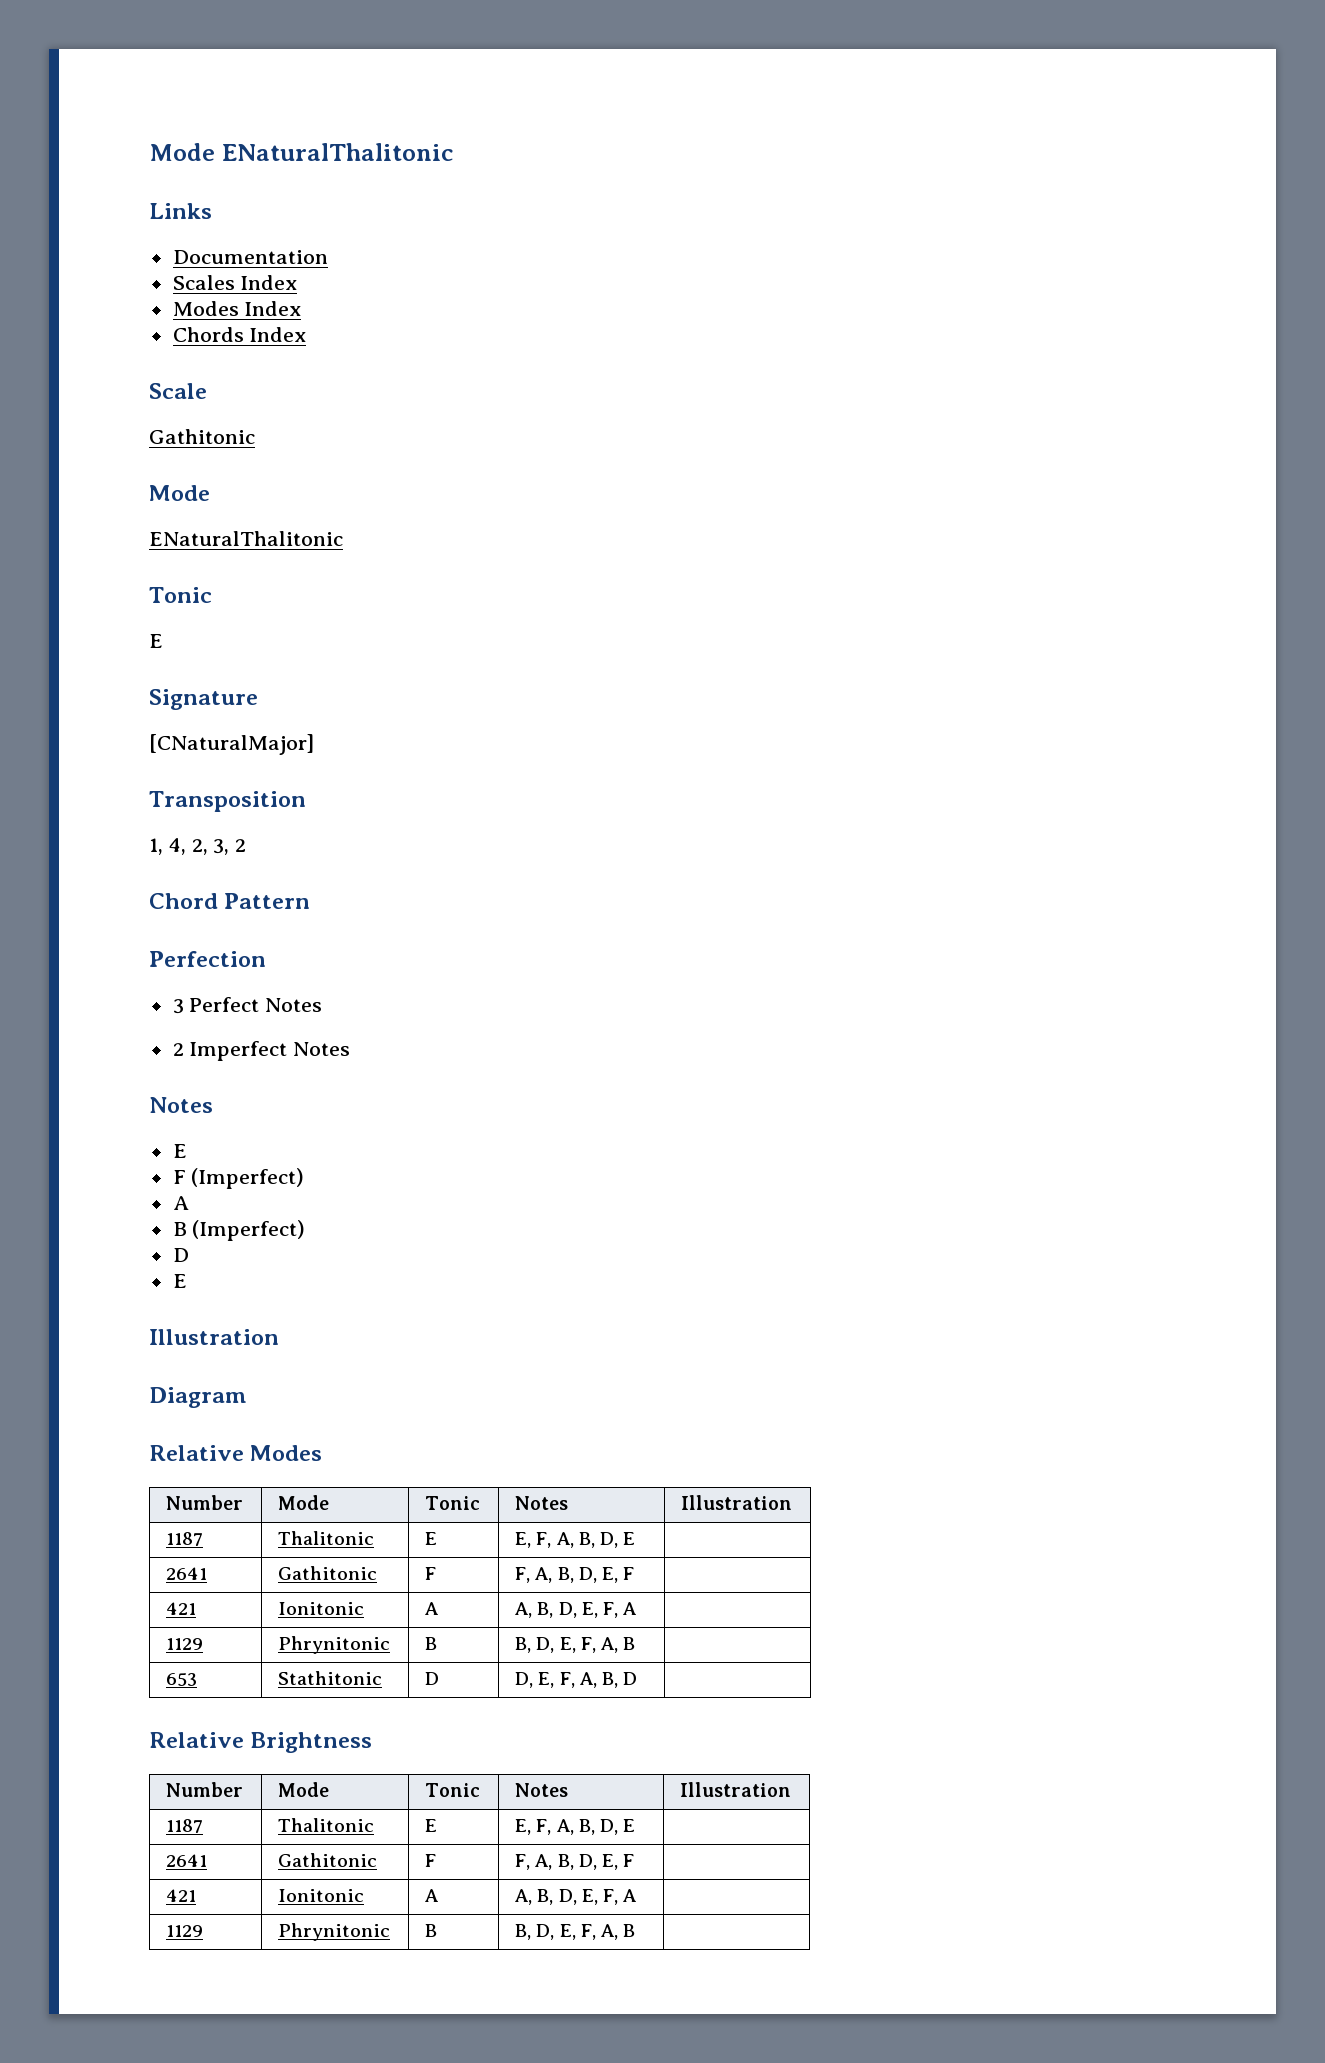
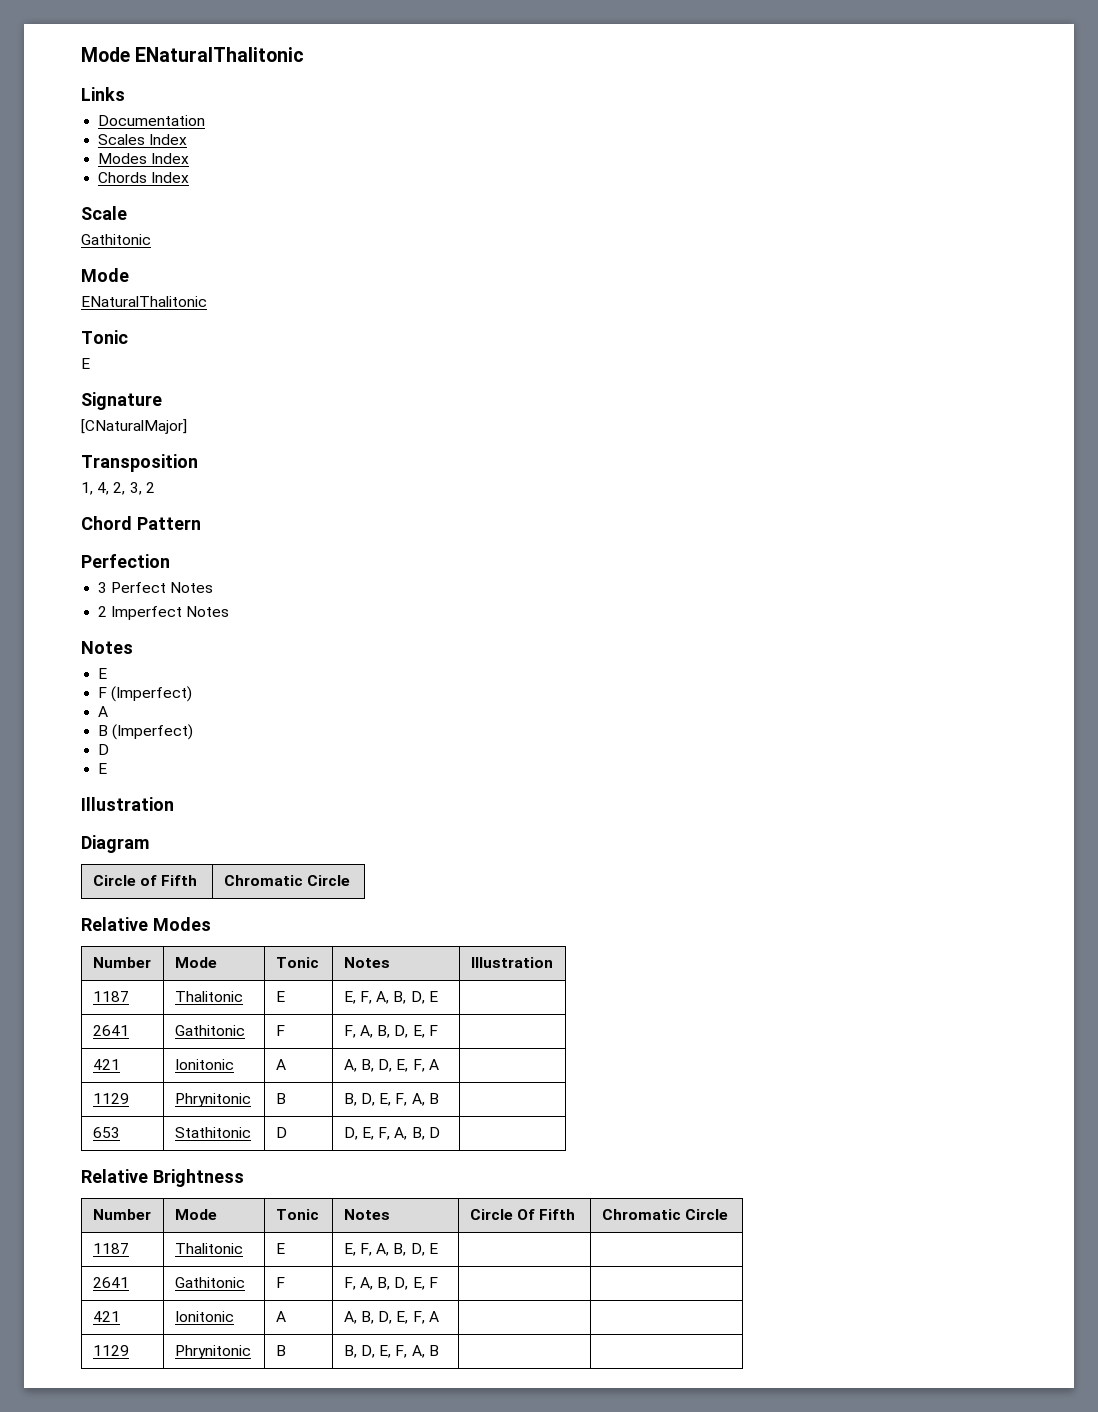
+ Circle of Fifth | Chromatic Circle
  Relative Brightness
- Number | Mode | Tonic | Notes | Illustration
- 1187 | Thalitonic | E | E, F, A, B, D, E |
- 2641 | Gathitonic | F | F, A, B, D, E, F |
- 421 | Ionitonic | A | A, B, D, E, F, A |
- 1129 | Phrynitonic | B | B, D, E, F, A, B |
+ Number | Mode | Tonic | Notes | Circle Of Fifth | Chromatic Circle
+ 1187 | Thalitonic | E | E, F, A, B, D, E | |
+ 2641 | Gathitonic | F | F, A, B, D, E, F | |
+ 421 | Ionitonic | A | A, B, D, E, F, A | |
+ 1129 | Phrynitonic | B | B, D, E, F, A, B | |

